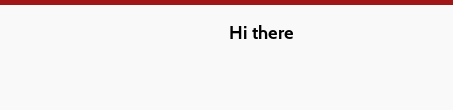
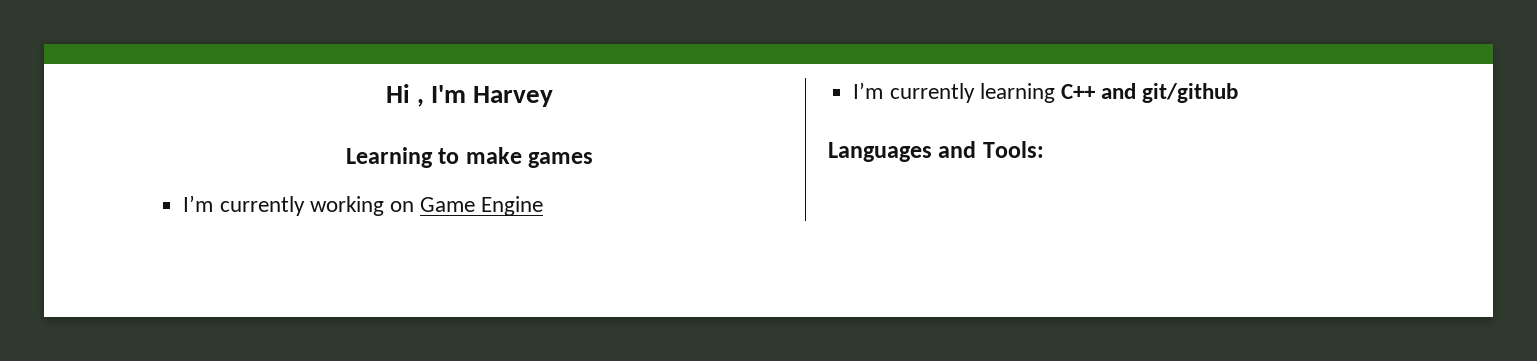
- Hi there
+ Hi , I'm Harvey
+ Learning to make games
+ I’m currently working on Game Engine
+ I’m currently learning C++ and git/github
+ Languages and Tools:

